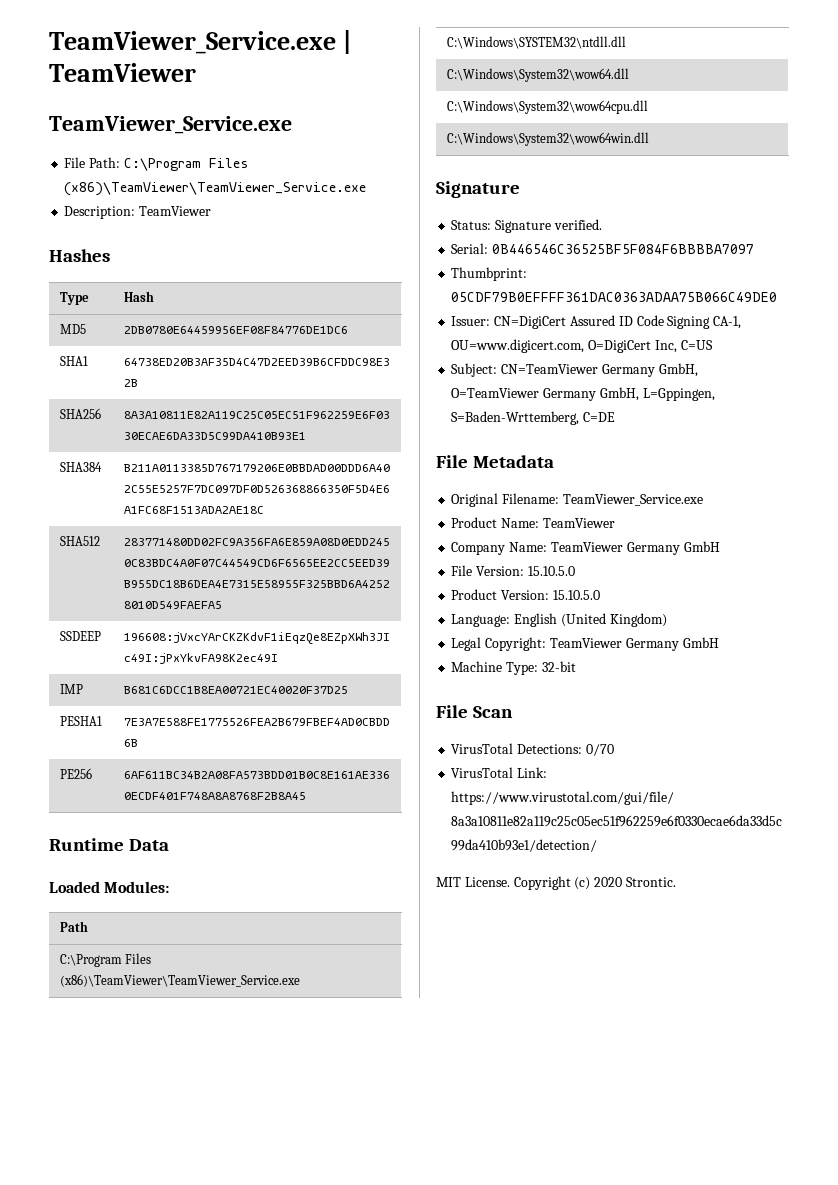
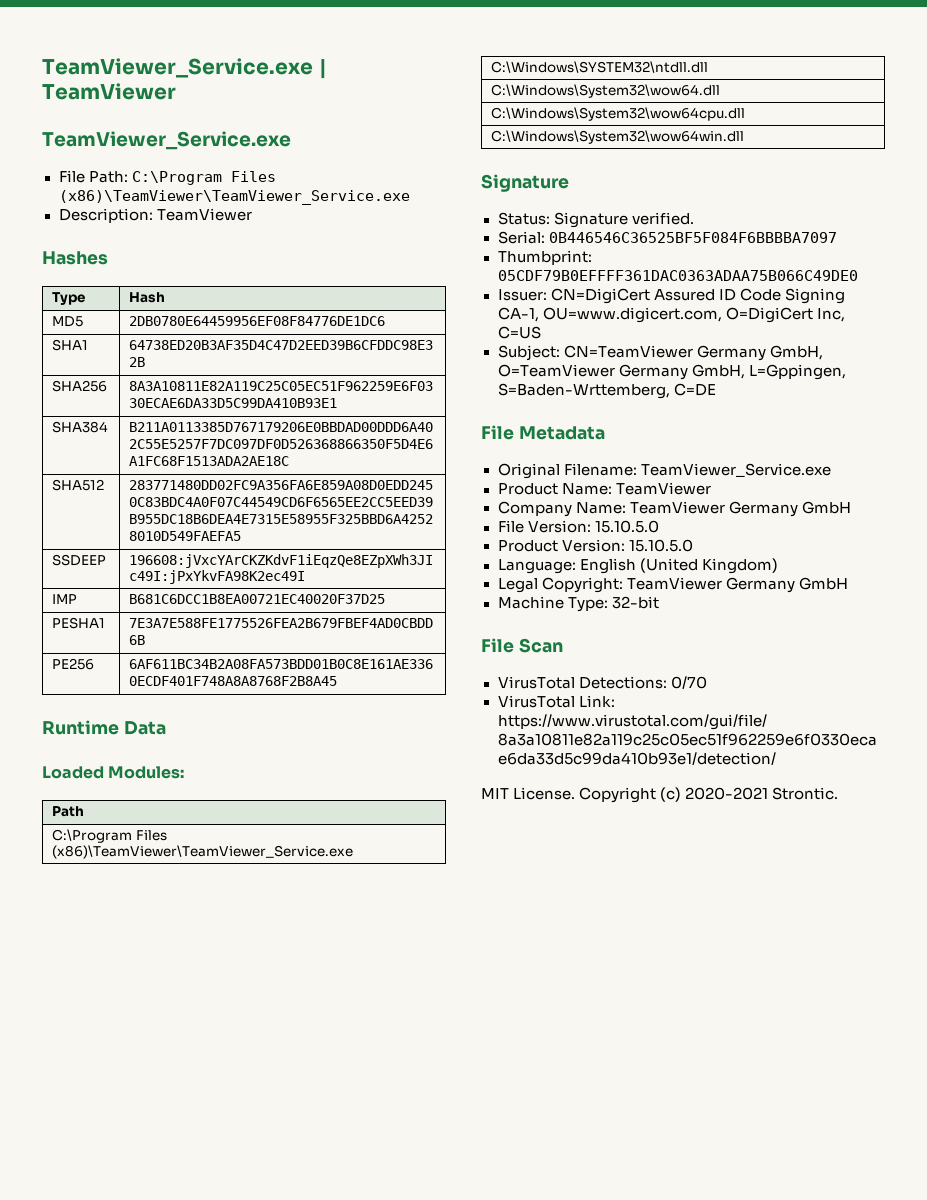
- Copyright (c) 2020 Strontic.
+ Copyright (c) 2020-2021 Strontic.

